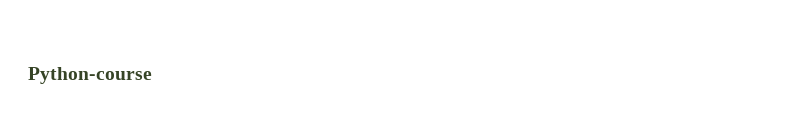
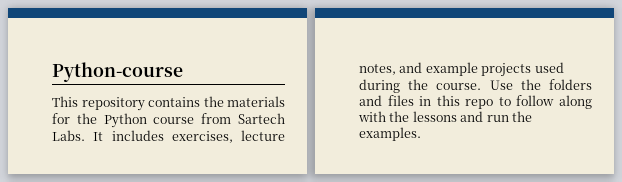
+ This repository contains the materials for the Python course from Sartech Labs. It includes exercises, lecture notes, and example projects used during the course. Use the folders and files in this repo to follow along with the lessons and run the examples.

